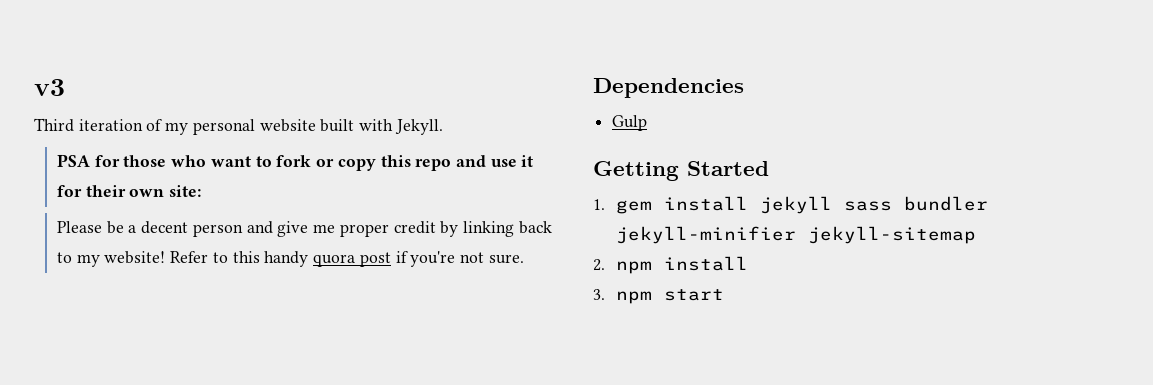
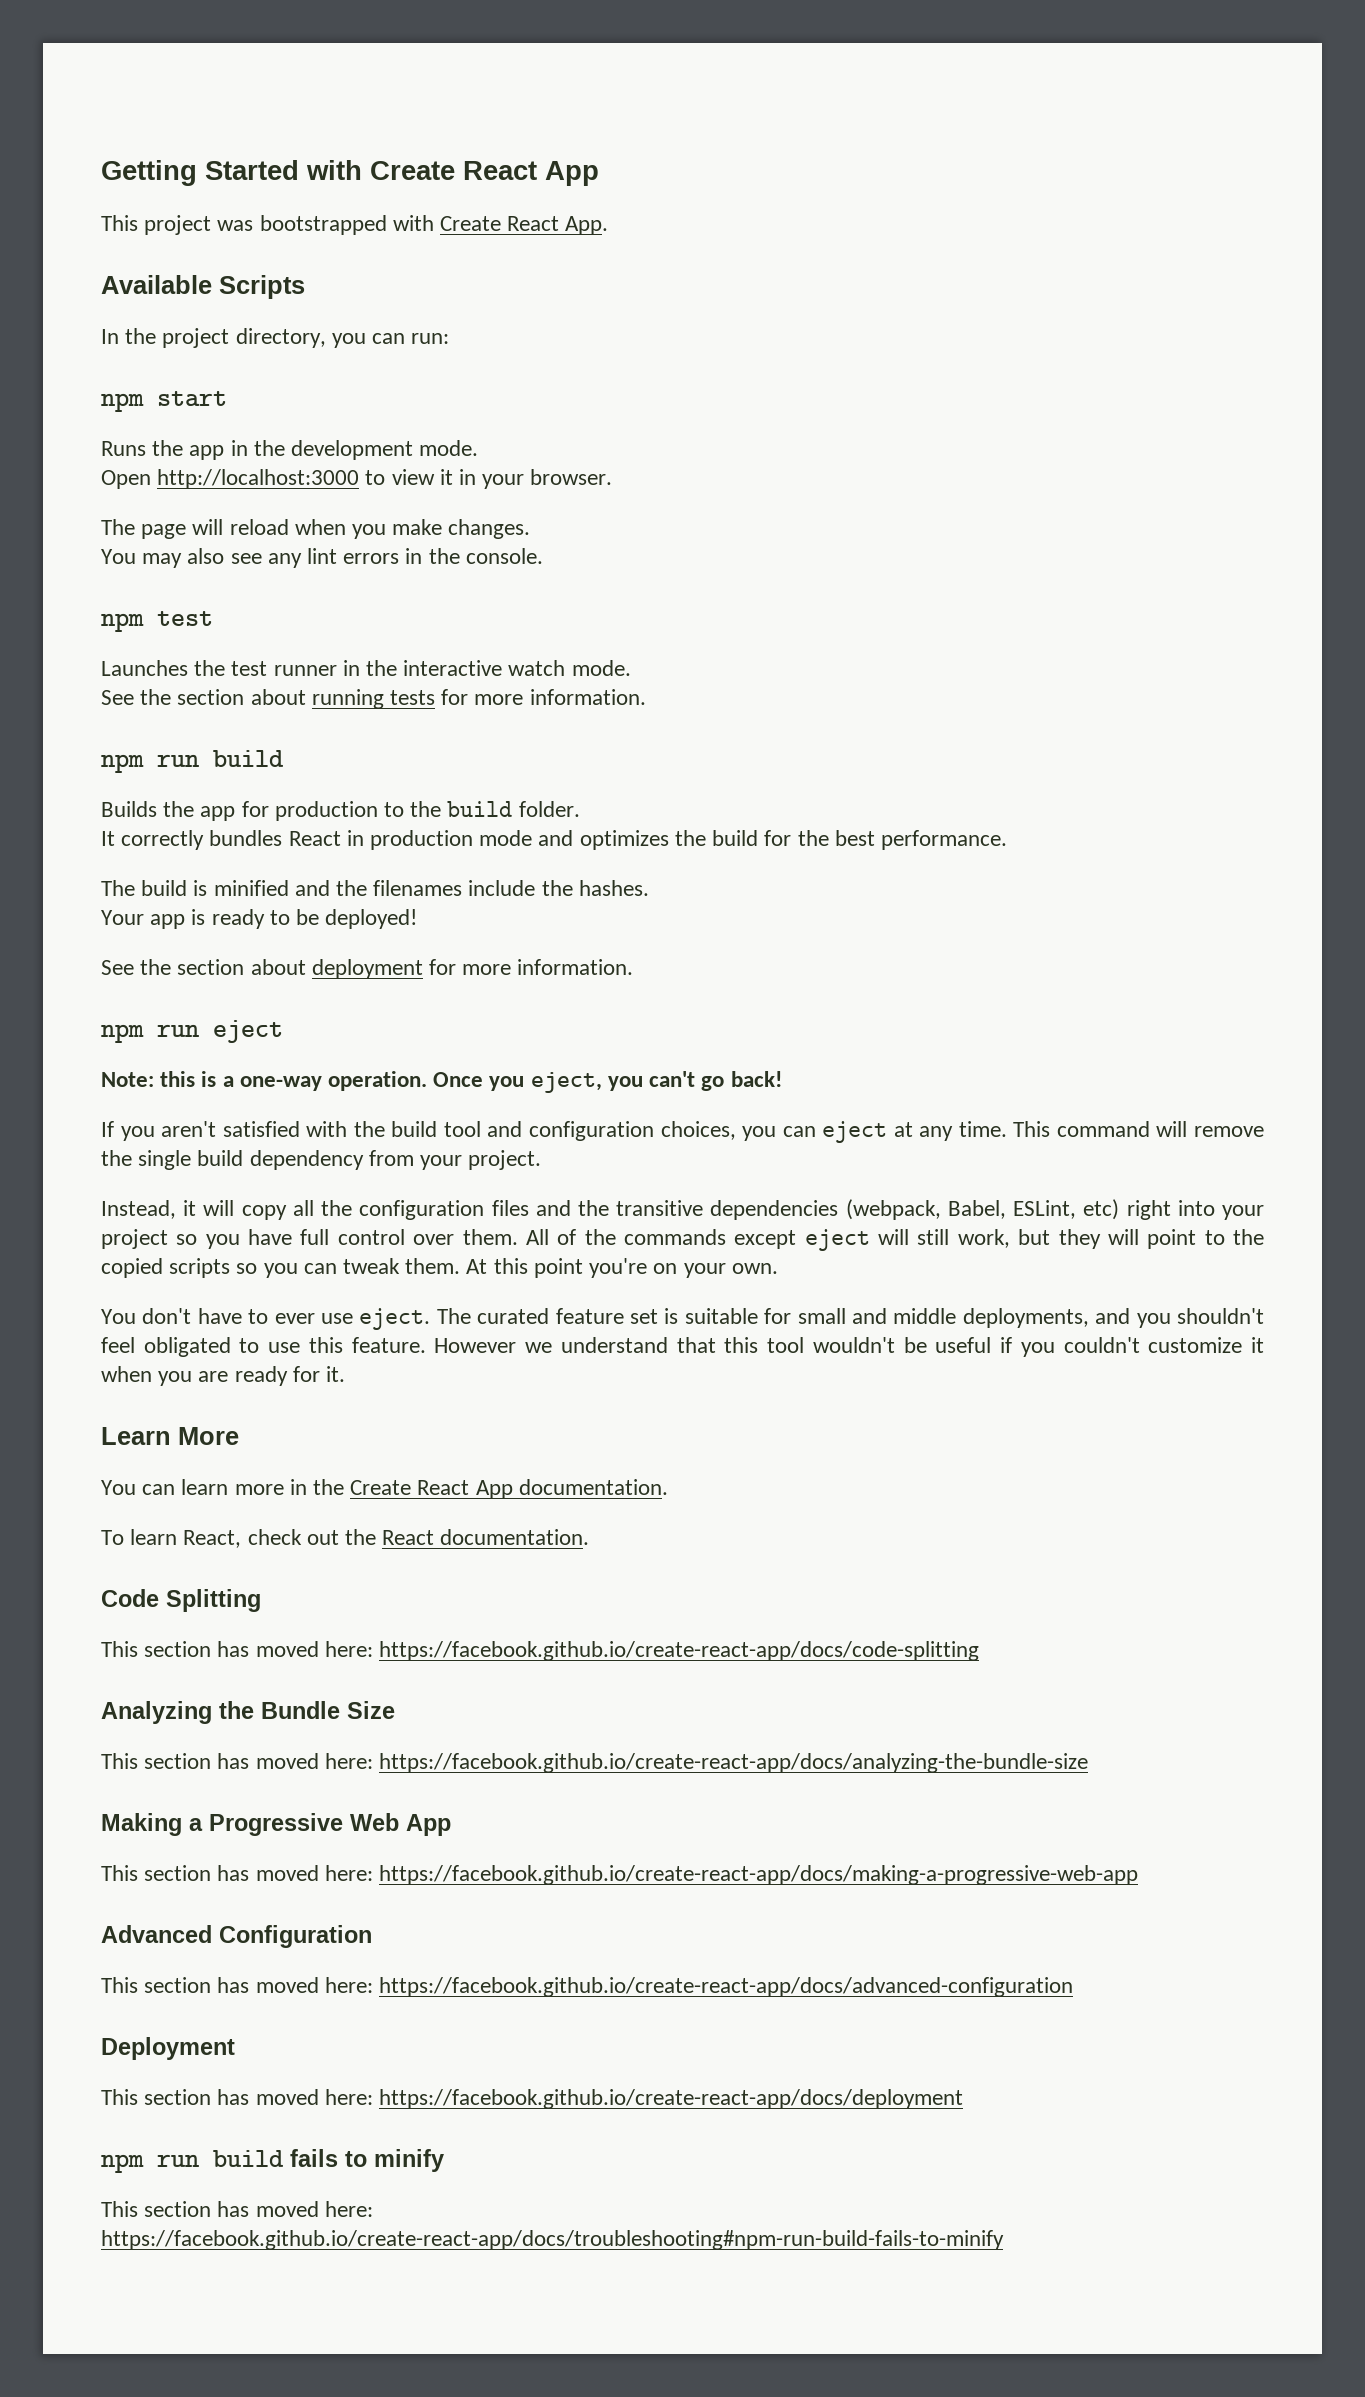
- v3
- Third iteration of my personal website built with Jekyll.
- PSA for those who want to fork or copy this repo and use it for their own site:
- Please be a decent person and give me proper credit by linking back to my website! Refer to this handy quora post if you're not sure.
- Dependencies
- Gulp
- Getting Started
- 1. gem install jekyll sass bundler jekyll-minifier jekyll-sitemap
- 2. npm install
- 3. npm start
+ Getting Started with Create React App
+ This project was bootstrapped with Create React App.
+ Available Scripts
+ In the project directory, you can run:
+ npm start
+ Runs the app in the development mode.
+ Open http://localhost:3000 to view it in your browser.
+ The page will reload when you make changes.
+ You may also see any lint errors in the console.
+ npm test
+ Launches the test runner in the interactive watch mode.
+ See the section about running tests for more information.
+ npm run build
+ Builds the app for production to the build folder.
+ It correctly bundles React in production mode and optimizes the build for the best performance.
+ The build is minified and the filenames include the hashes.
+ Your app is ready to be deployed!
+ See the section about deployment for more information.
+ npm run eject
+ Note: this is a one-way operation. Once you eject, you can't go back!
+ If you aren't satisfied with the build tool and configuration choices, you can eject at any time. This command will remove the single build dependency from your project.
+ Instead, it will copy all the configuration files and the transitive dependencies (webpack, Babel, ESLint, etc) right into your project so you have full control over them. All of the commands except eject will still work, but they will point to the copied scripts so you can tweak them. At this point you're on your own.
+ You don't have to ever use eject. The curated feature set is suitable for small and middle deployments, and you shouldn't feel obligated to use this feature. However we understand that this tool wouldn't be useful if you couldn't customize it when you are ready for it.
+ Learn More
+ You can learn more in the Create React App documentation.
+ To learn React, check out the React documentation.
+ Code Splitting
+ This section has moved here: https://facebook.github.io/create-react-app/docs/code-splitting
+ Analyzing the Bundle Size
+ This section has moved here: https://facebook.github.io/create-react-app/docs/analyzing-the-bundle-size
+ Making a Progressive Web App
+ This section has moved here: https://facebook.github.io/create-react-app/docs/making-a-progressive-web-app
+ Advanced Configuration
+ This section has moved here: https://facebook.github.io/create-react-app/docs/advanced-configuration
+ Deployment
+ This section has moved here: https://facebook.github.io/create-react-app/docs/deployment
+ npm run build fails to minify
+ This section has moved here: https://facebook.github.io/create-react-app/docs/troubleshooting#npm-run-build-fails-to-minify

